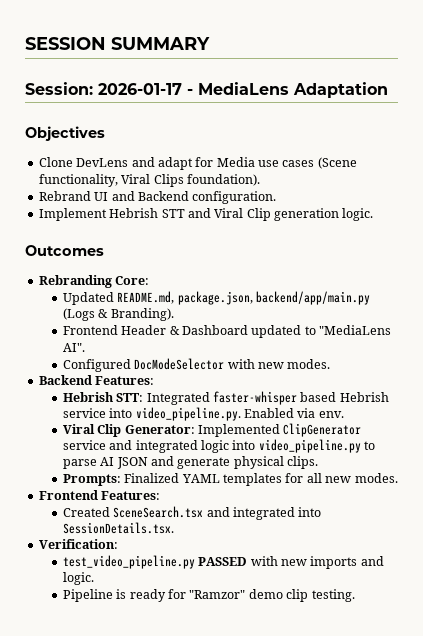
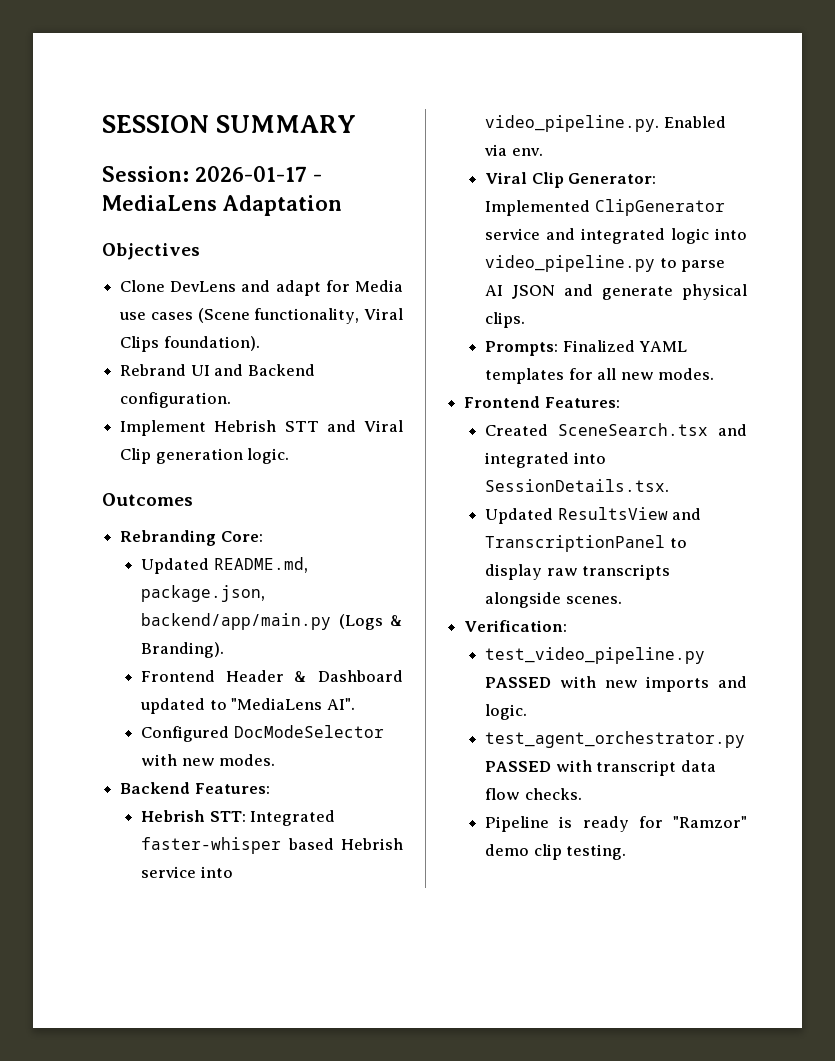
+ Updated ResultsView and TranscriptionPanel to display raw transcripts alongside scenes.
+ test_agent_orchestrator.py PASSED with transcript data flow checks.

